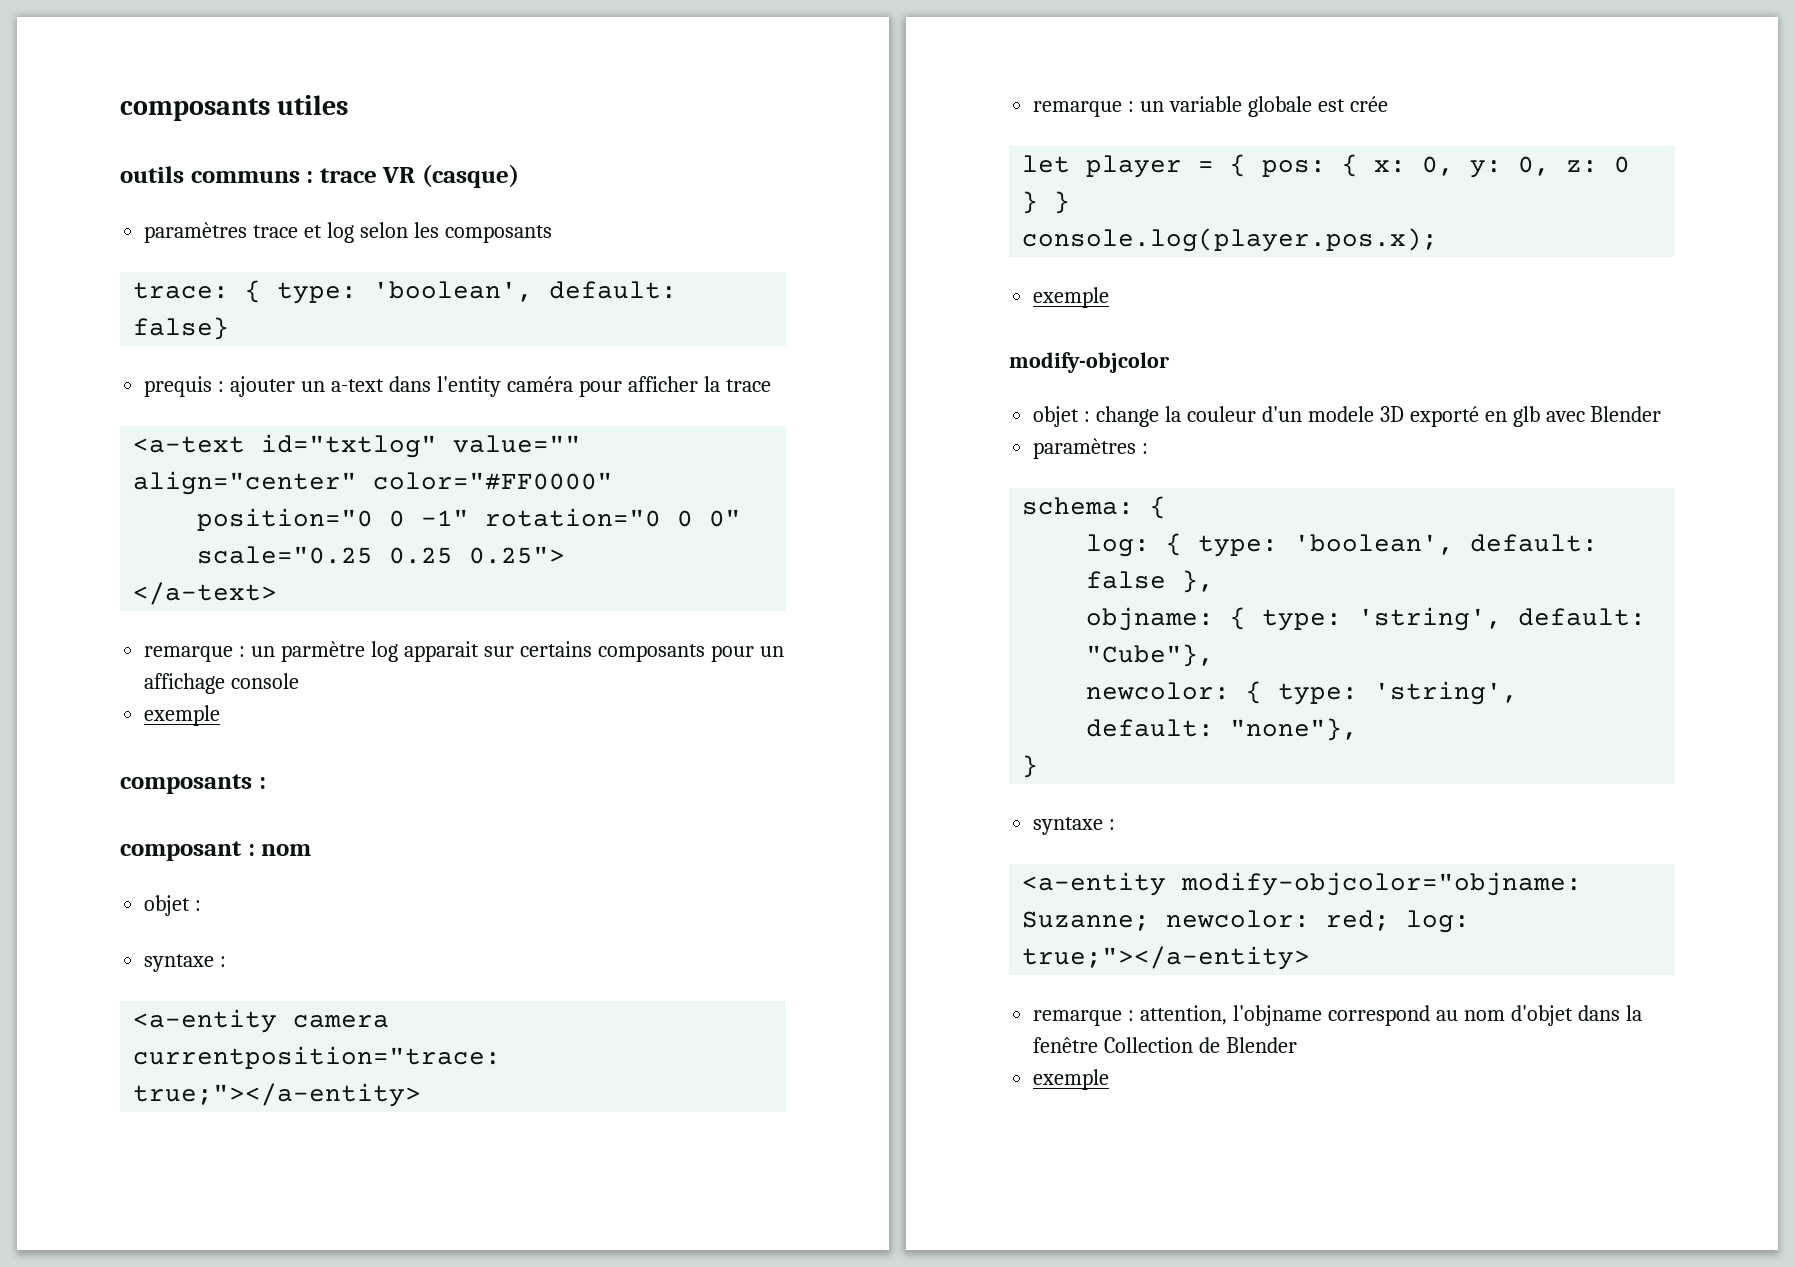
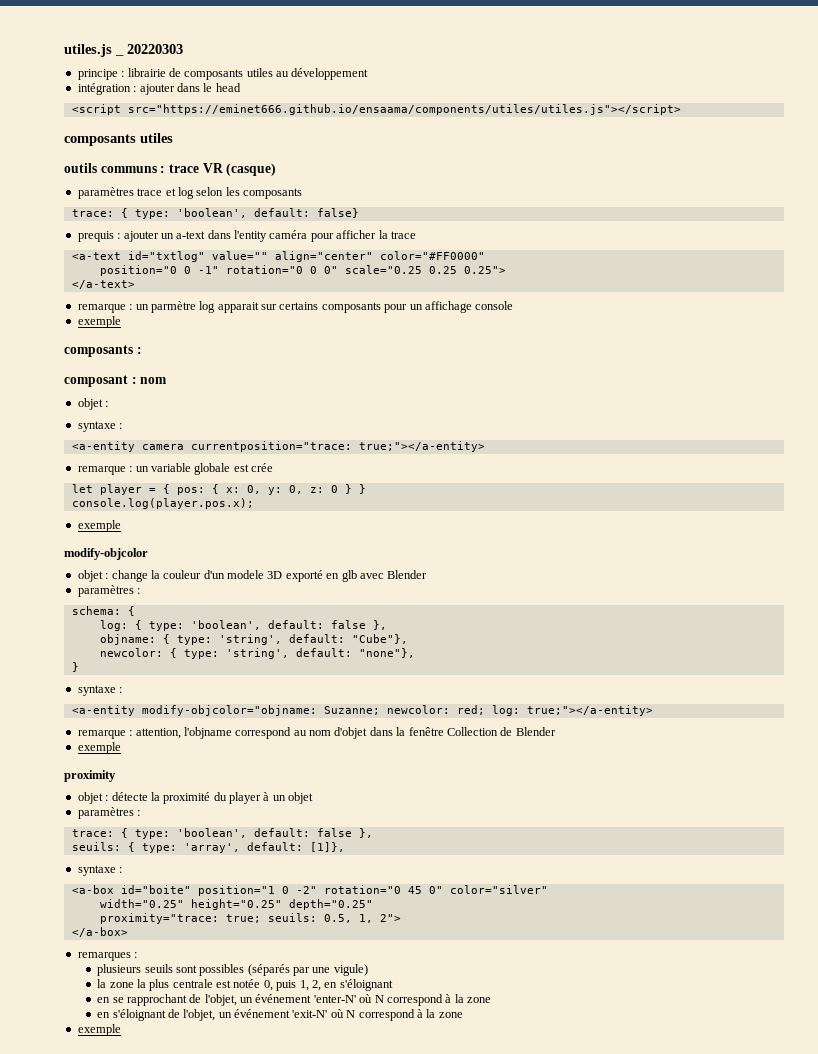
+ utiles.js _ 20220303
+ principe : librairie de composants utiles au développement
+ intégration : ajouter dans le head
+ <script src="https://eminet666.github.io/ensaama/components/utiles/utiles.js"></script>
+ proximity
+ objet : détecte la proximité du player à un objet
+ paramètres :
+ trace: { type: 'boolean', default: false },
+ seuils: { type: 'array', default: [1]},
+ syntaxe :
+ <a-box id="boite" position="1 0 -2" rotation="0 45 0" color="silver"
+ width="0.25" height="0.25" depth="0.25"
+ proximity="trace: true; seuils: 0.5, 1, 2">
+ </a-box>
+ remarques :
+ plusieurs seuils sont possibles (séparés par une vigule)
+ la zone la plus centrale est notée 0, puis 1, 2, en s'éloignant
+ en se rapprochant de l'objet, un événement 'enter-N' où N correspond à la zone
+ en s'éloignant de l'objet, un événement 'exit-N' où N correspond à la zone
+ exemple

